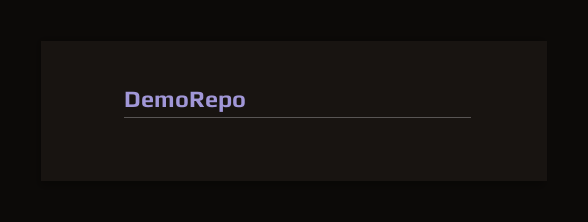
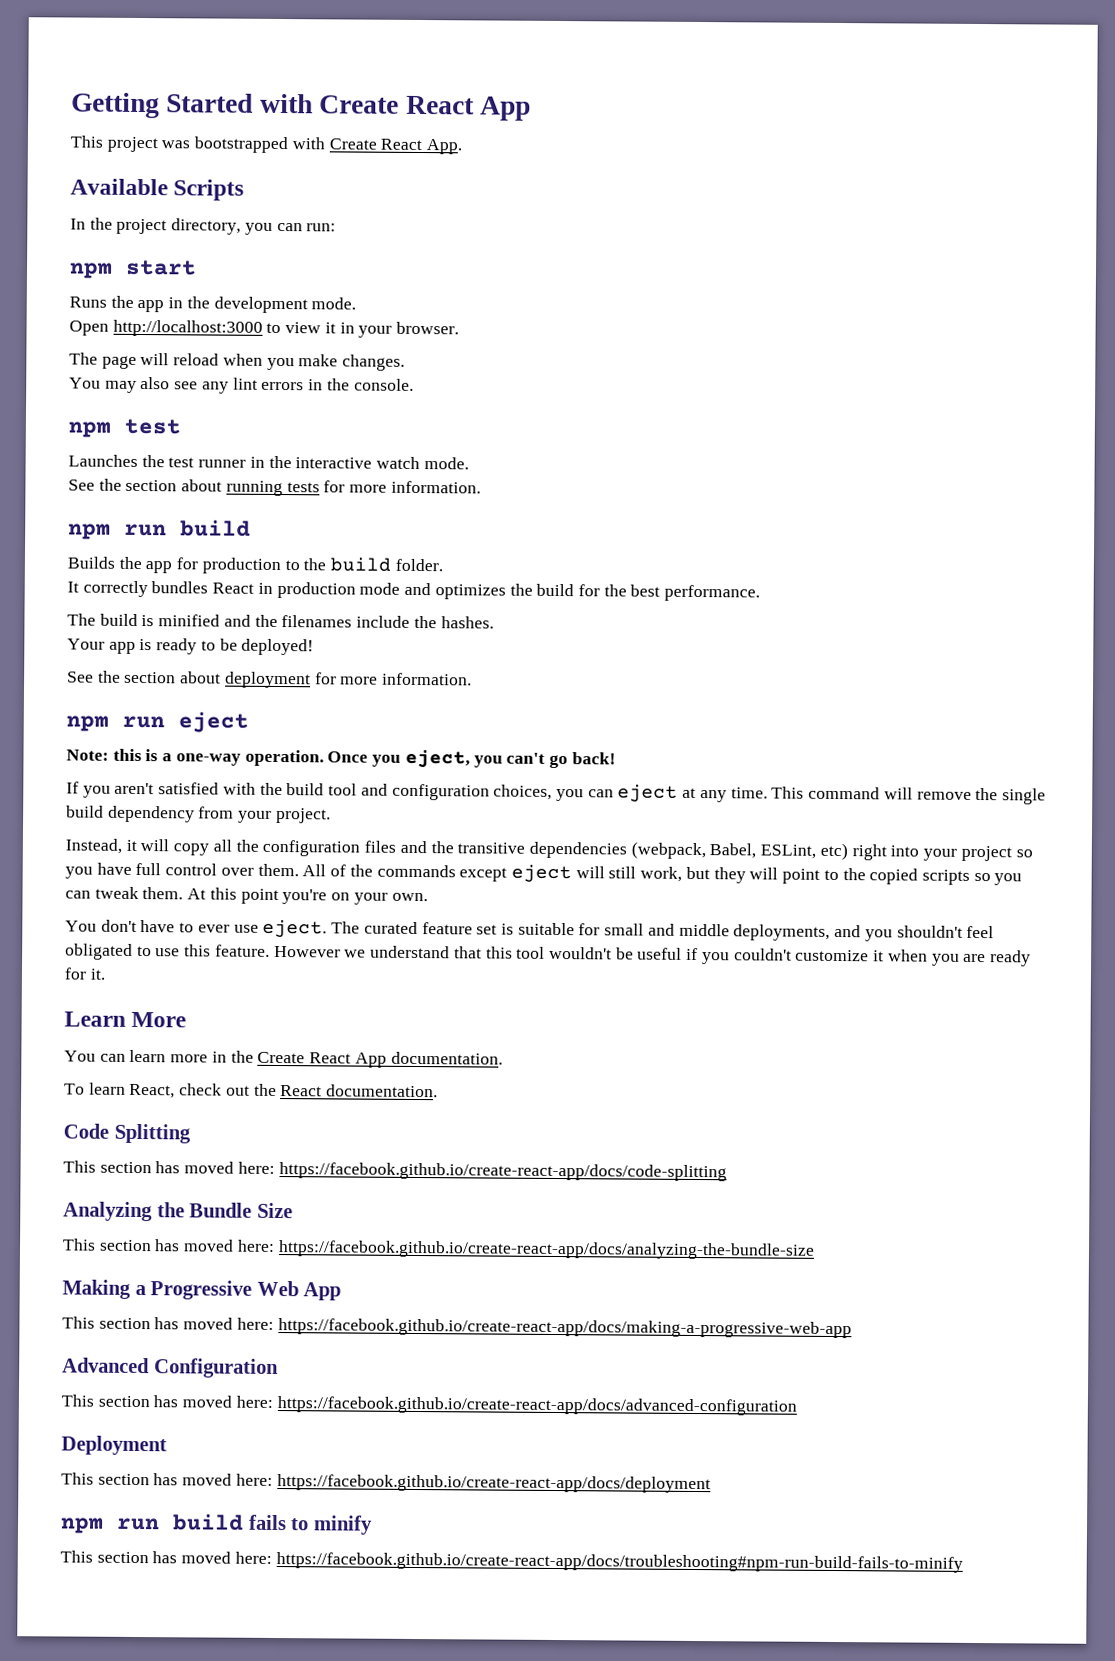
- DemoRepo
+ Getting Started with Create React App
+ This project was bootstrapped with Create React App.
+ Available Scripts
+ In the project directory, you can run:
+ npm start
+ Runs the app in the development mode.
+ Open http://localhost:3000 to view it in your browser.
+ The page will reload when you make changes.
+ You may also see any lint errors in the console.
+ npm test
+ Launches the test runner in the interactive watch mode.
+ See the section about running tests for more information.
+ npm run build
+ Builds the app for production to the build folder.
+ It correctly bundles React in production mode and optimizes the build for the best performance.
+ The build is minified and the filenames include the hashes.
+ Your app is ready to be deployed!
+ See the section about deployment for more information.
+ npm run eject
+ Note: this is a one-way operation. Once you eject, you can't go back!
+ If you aren't satisfied with the build tool and configuration choices, you can eject at any time. This command will remove the single build dependency from your project.
+ Instead, it will copy all the configuration files and the transitive dependencies (webpack, Babel, ESLint, etc) right into your project so you have full control over them. All of the commands except eject will still work, but they will point to the copied scripts so you can tweak them. At this point you're on your own.
+ You don't have to ever use eject. The curated feature set is suitable for small and middle deployments, and you shouldn't feel obligated to use this feature. However we understand that this tool wouldn't be useful if you couldn't customize it when you are ready for it.
+ Learn More
+ You can learn more in the Create React App documentation.
+ To learn React, check out the React documentation.
+ Code Splitting
+ This section has moved here: https://facebook.github.io/create-react-app/docs/code-splitting
+ Analyzing the Bundle Size
+ This section has moved here: https://facebook.github.io/create-react-app/docs/analyzing-the-bundle-size
+ Making a Progressive Web App
+ This section has moved here: https://facebook.github.io/create-react-app/docs/making-a-progressive-web-app
+ Advanced Configuration
+ This section has moved here: https://facebook.github.io/create-react-app/docs/advanced-configuration
+ Deployment
+ This section has moved here: https://facebook.github.io/create-react-app/docs/deployment
+ npm run build fails to minify
+ This section has moved here: https://facebook.github.io/create-react-app/docs/troubleshooting#npm-run-build-fails-to-minify

